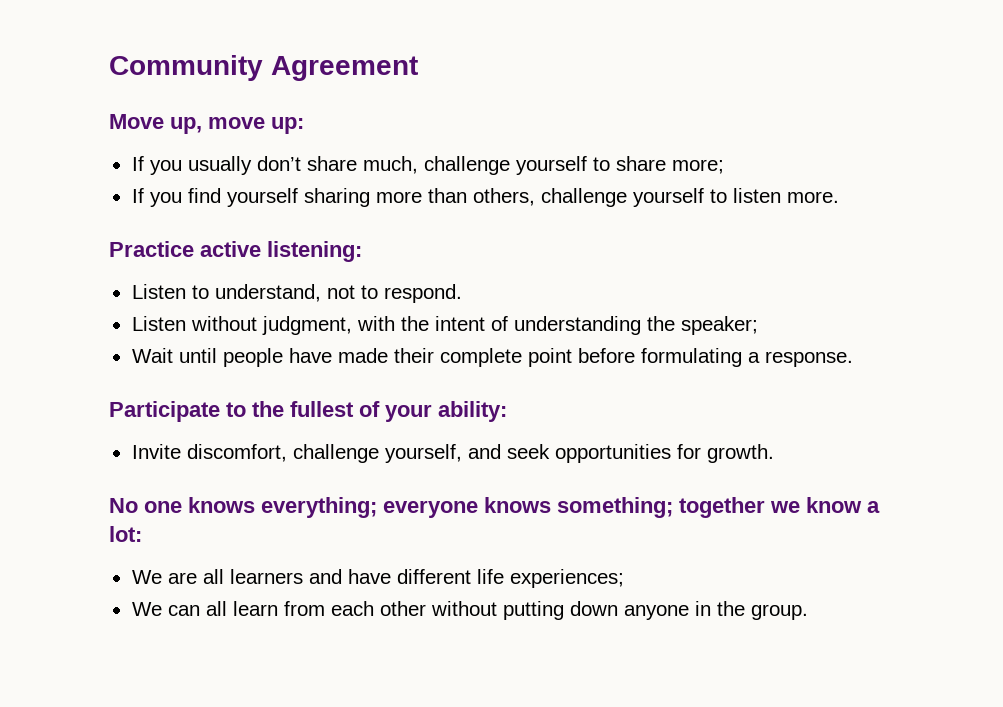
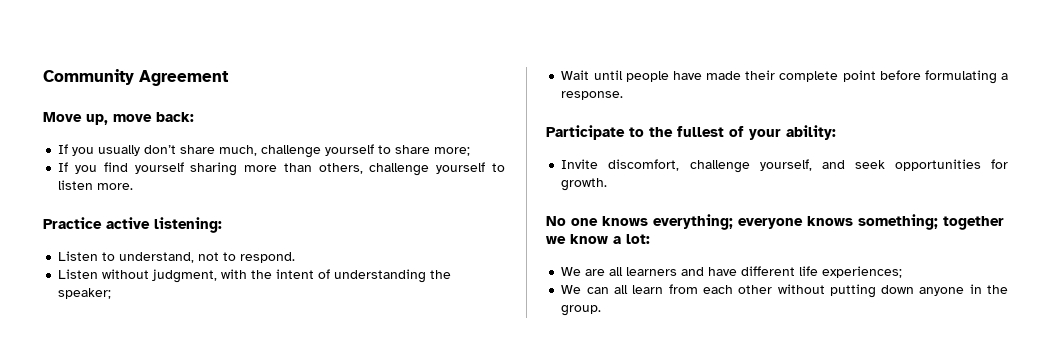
- Move up, move up:
+ Move up, move back:

